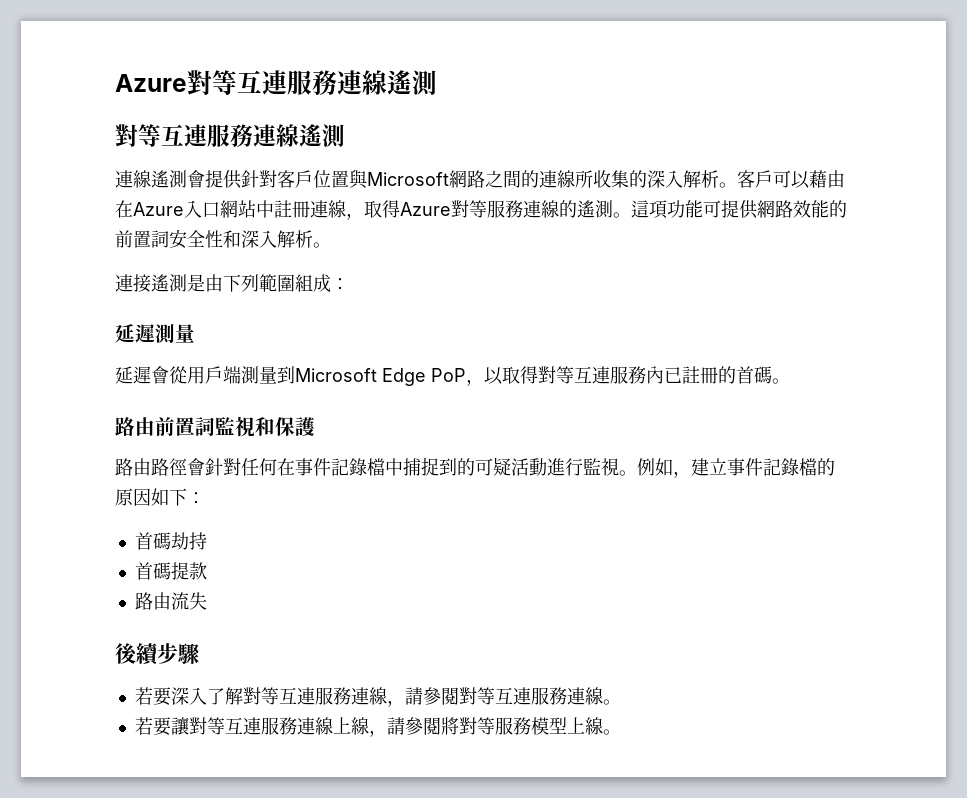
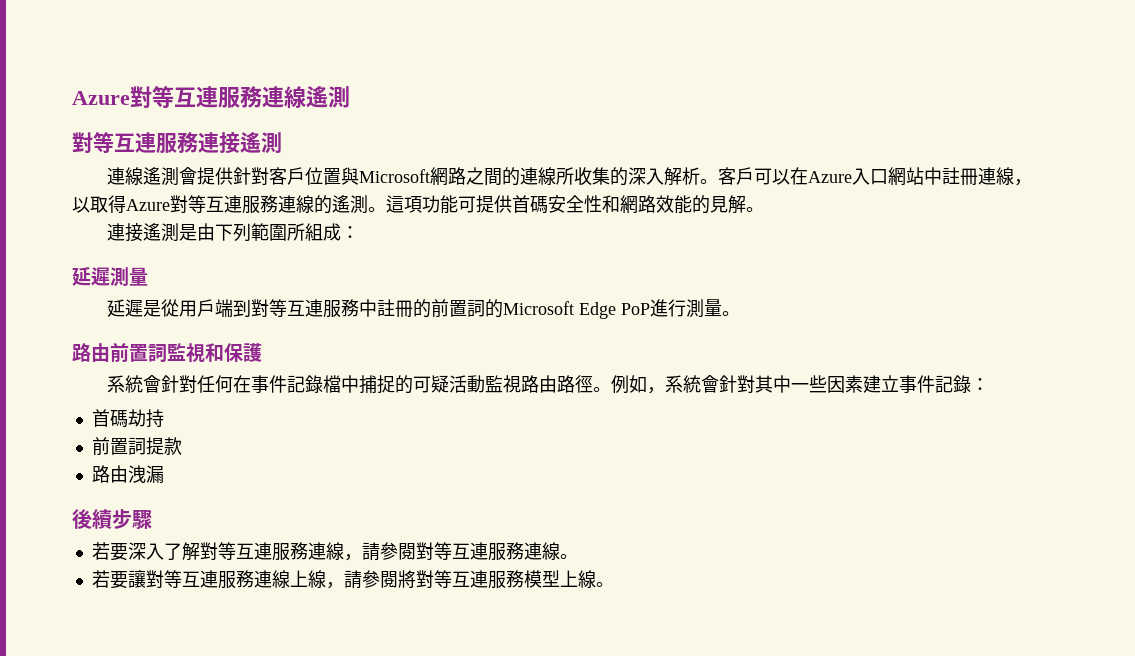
  Azure對等互連服務連線遙測
- 對等互連服務連線遙測
+ 對等互連服務連接遙測
- 客戶可以藉由在Azure入口網站中註冊連線，取得Azure對等服務連線的遙測。
+ 客戶可以在Azure入口網站中註冊連線，以取得Azure對等互連服務連線的遙測。
- 這項功能可提供網路效能的前置詞安全性和深入解析。
+ 這項功能可提供首碼安全性和網路效能的見解。
- 連接遙測是由下列範圍組成：
+ 連接遙測是由下列範圍所組成：
- 延遲會從用戶端測量到Microsoft Edge PoP，以取得對等互連服務內已註冊的首碼。
+ 延遲是從用戶端到對等互連服務中註冊的前置詞的Microsoft Edge PoP進行測量。
- 路由路徑會針對任何在事件記錄檔中捕捉到的可疑活動進行監視。例如，建立事件記錄檔的原因如下：
+ 系統會針對任何在事件記錄檔中捕捉的可疑活動監視路由路徑。例如，系統會針對其中一些因素建立事件記錄：
- 首碼提款
+ 前置詞提款
- 路由流失
+ 路由洩漏
- 若要讓對等互連服務連線上線，請參閱將對等服務模型上線。
+ 若要讓對等互連服務連線上線，請參閱將對等互連服務模型上線。

